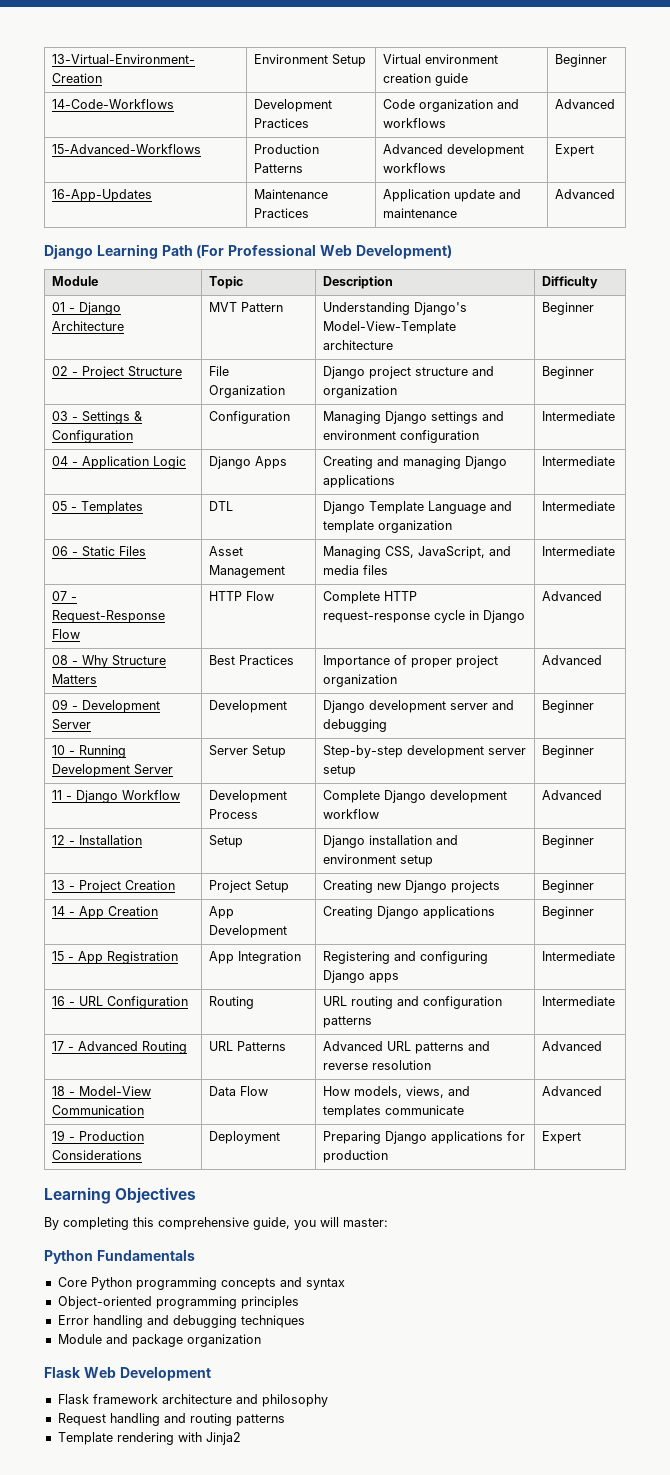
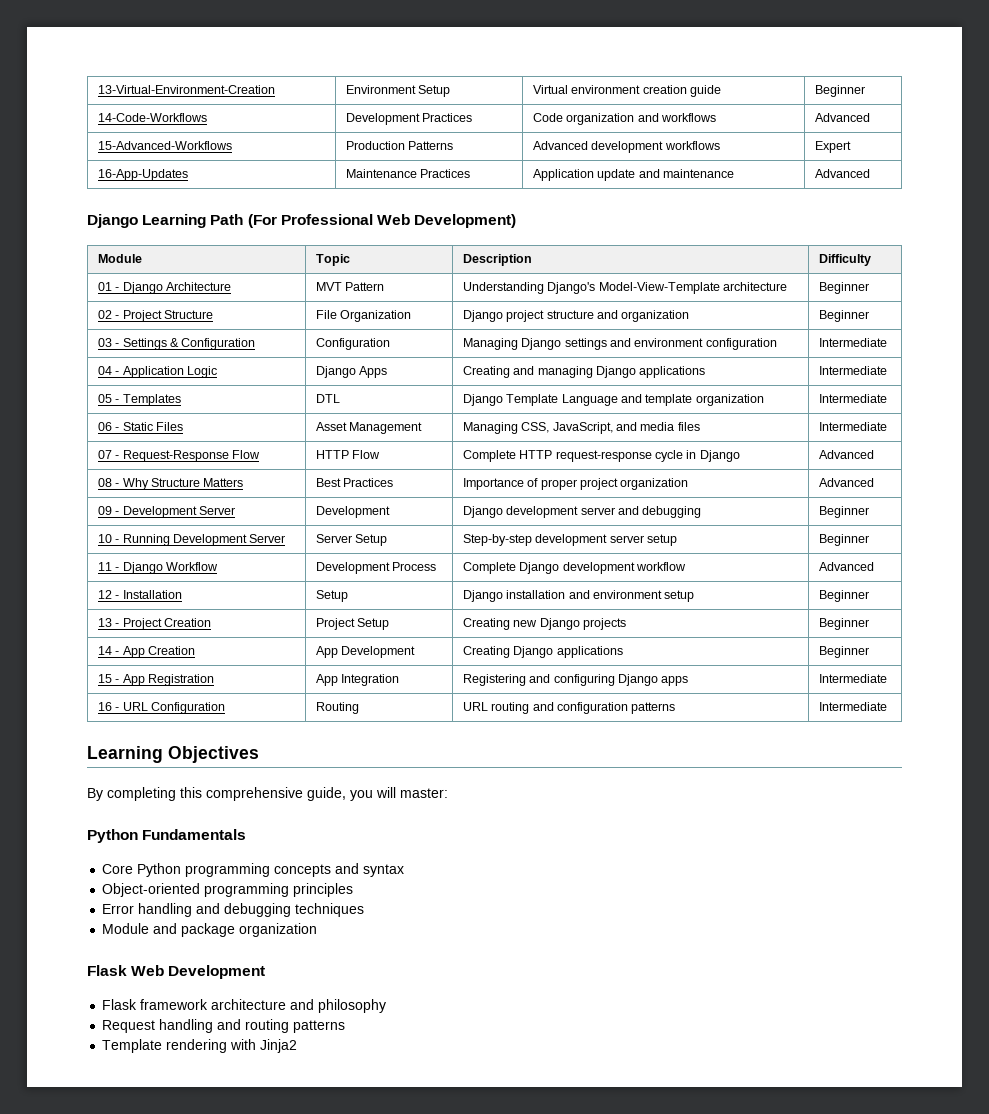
- 17 - Advanced Routing | URL Patterns | Advanced URL patterns and reverse resolution | Advanced
- 18 - Model-View Communication | Data Flow | How models, views, and templates communicate | Advanced
- 19 - Production Considerations | Deployment | Preparing Django applications for production | Expert

